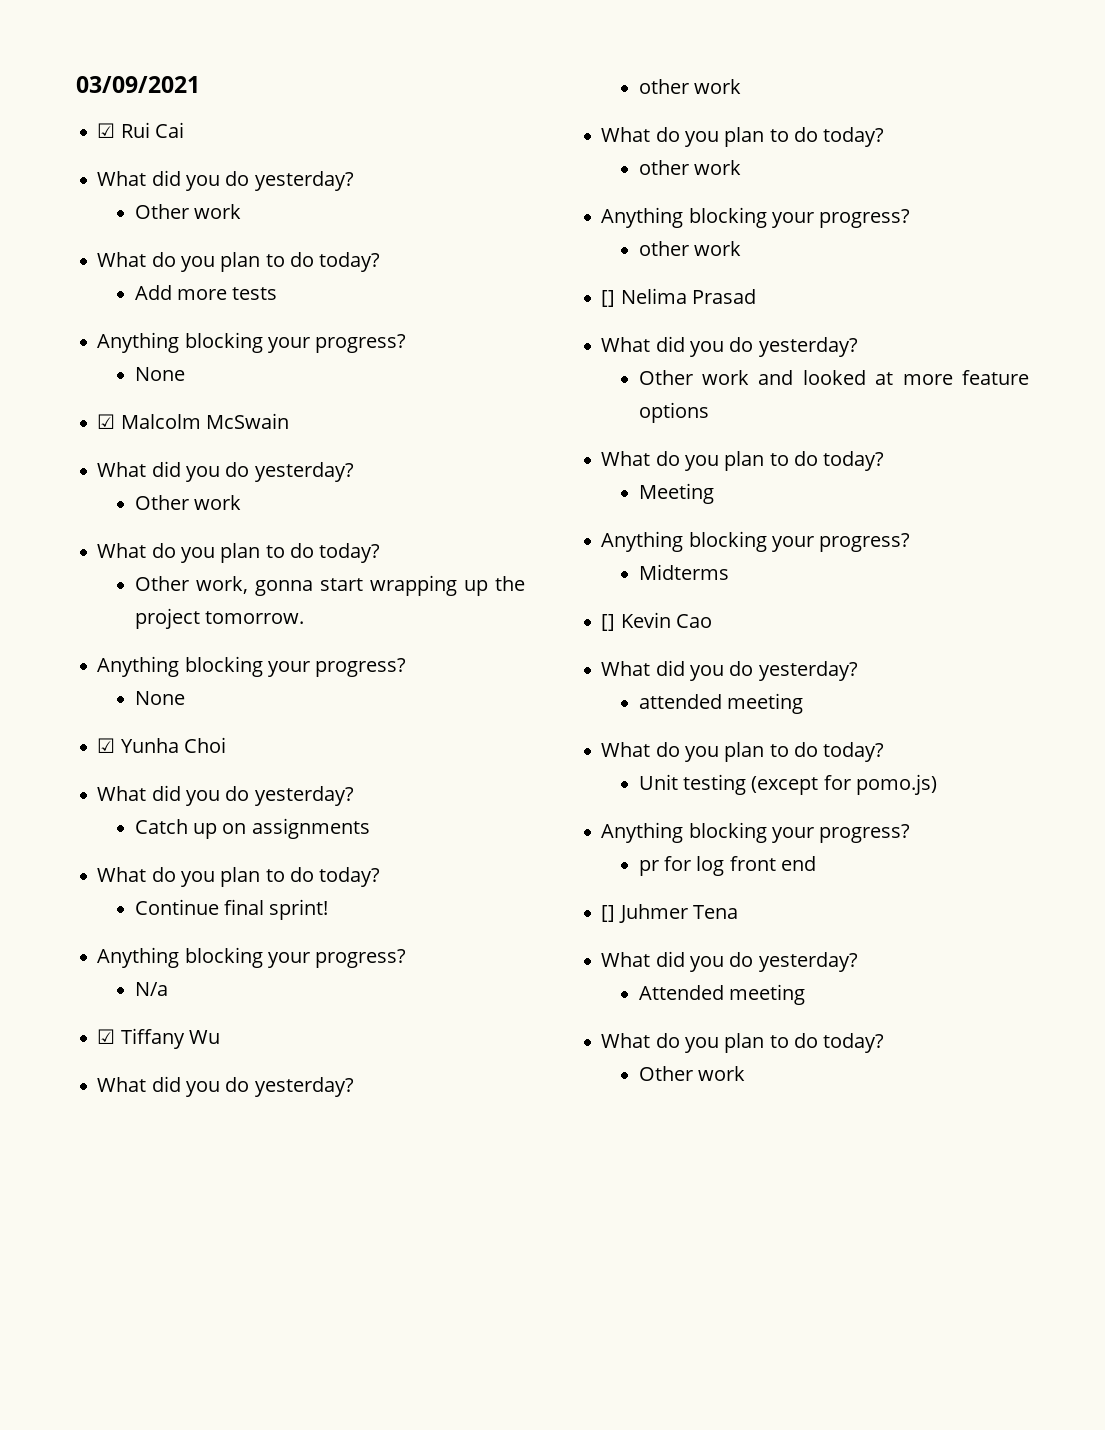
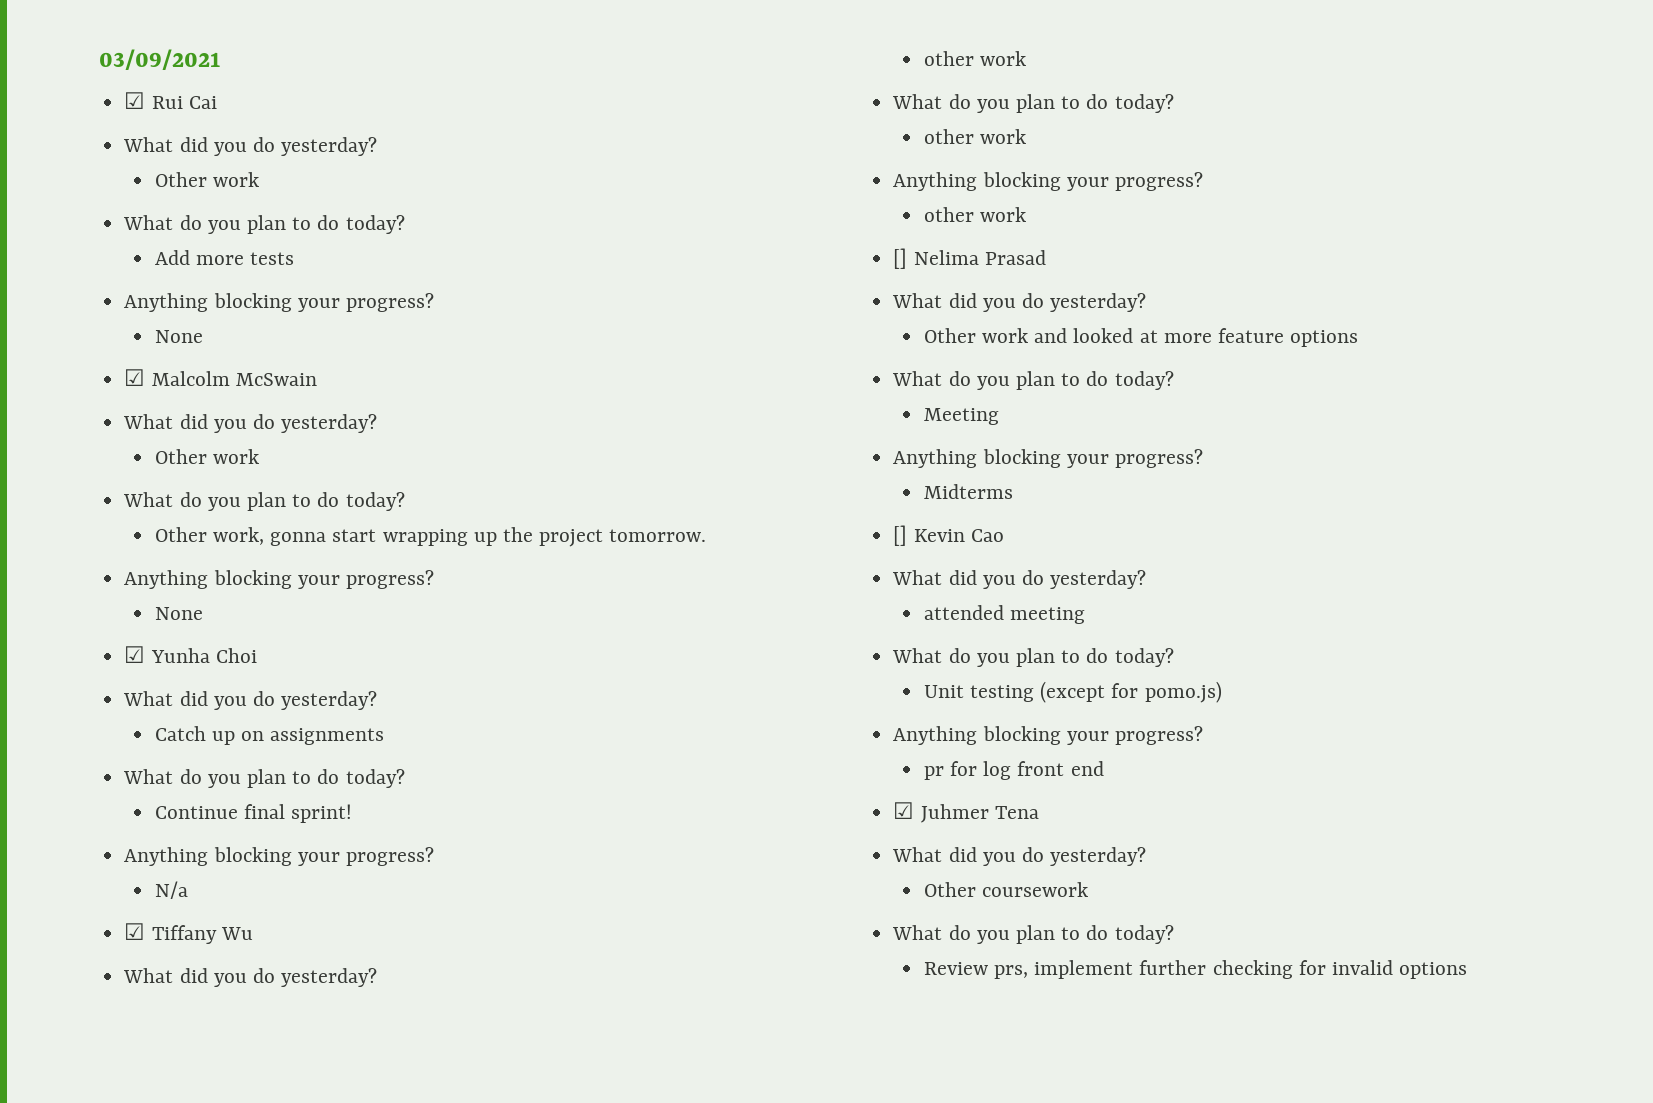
- [] Juhmer Tena
+ ☑ Juhmer Tena
- Attended meeting
+ Other coursework
  What do you plan to do today?
- Other work
+ Review prs, implement further checking for invalid options

